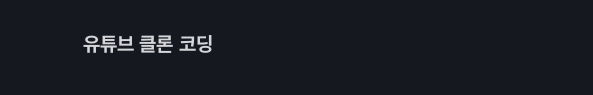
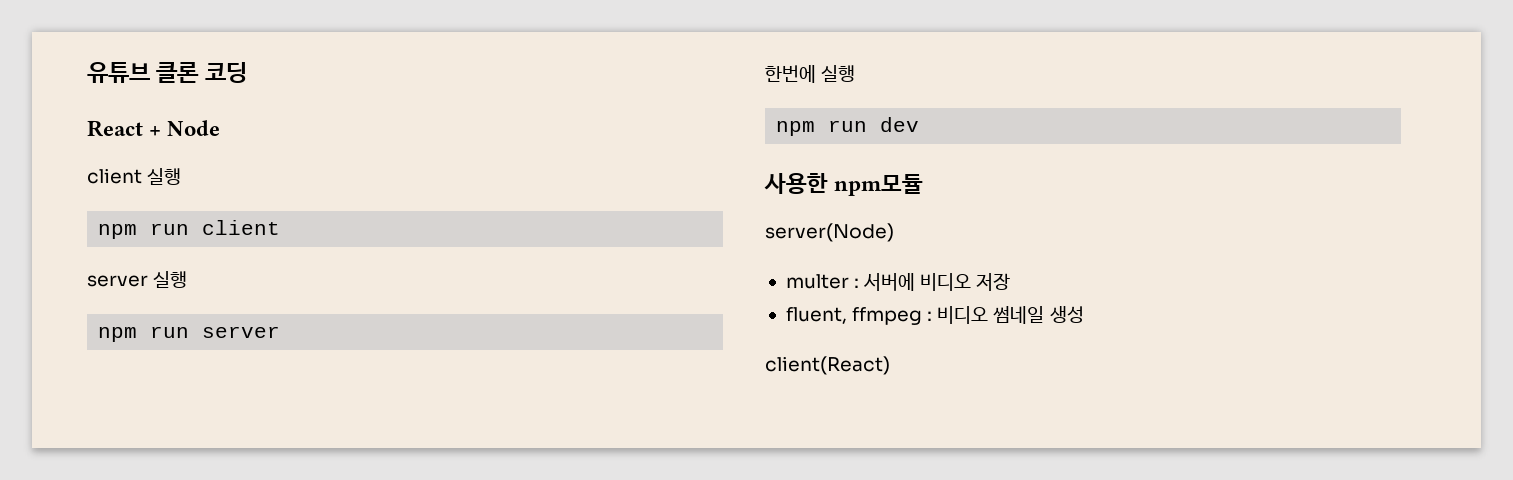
+ React + Node
+ client 실행
+ npm run client
+ server 실행
+ npm run server
+ 한번에 실행
+ npm run dev
+ 사용한 npm모듈
+ server(Node)
+ multer : 서버에 비디오 저장
+ fluent, ffmpeg : 비디오 썸네일 생성
+ client(React)

